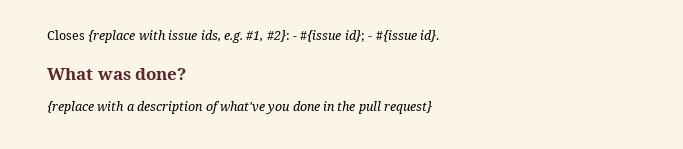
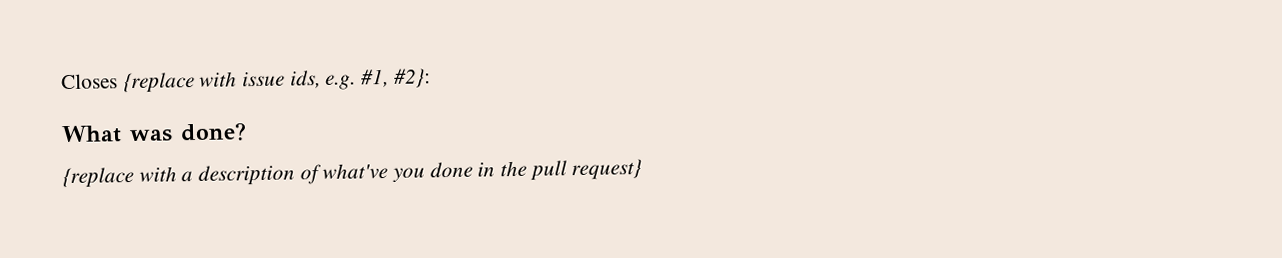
- Closes {replace with issue ids, e.g. #1, #2}: - #{issue id}; - #{issue id}.
+ Closes {replace with issue ids, e.g. #1, #2}:

